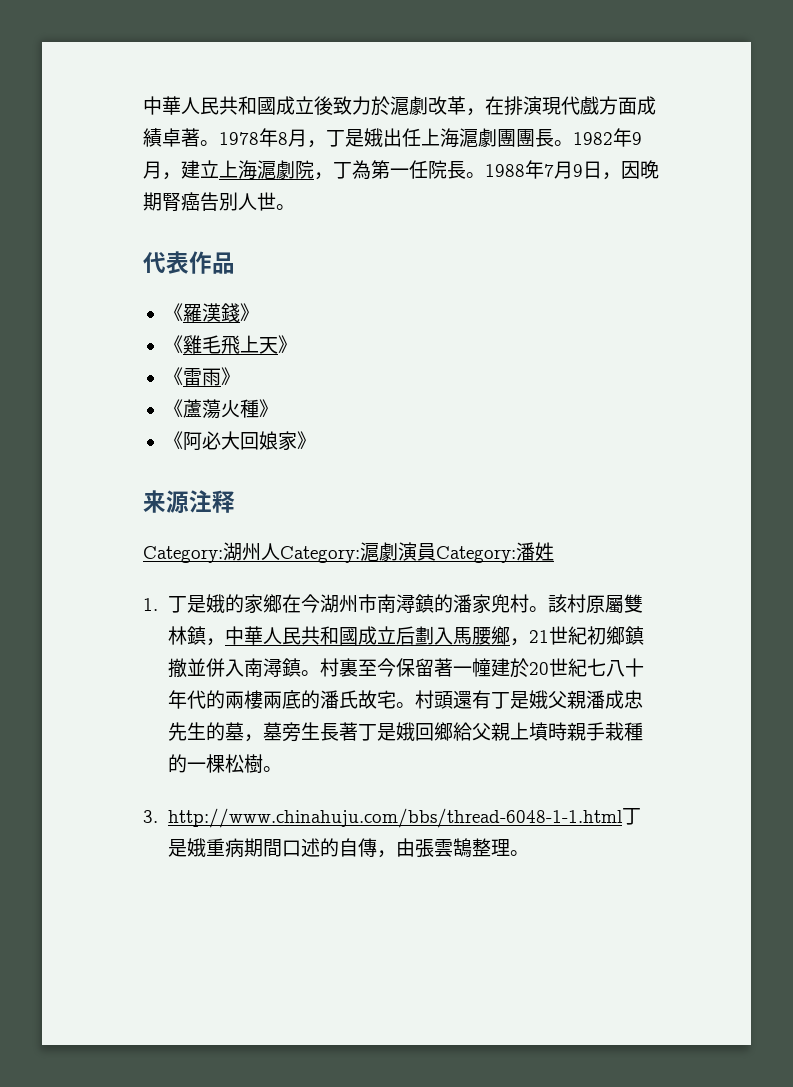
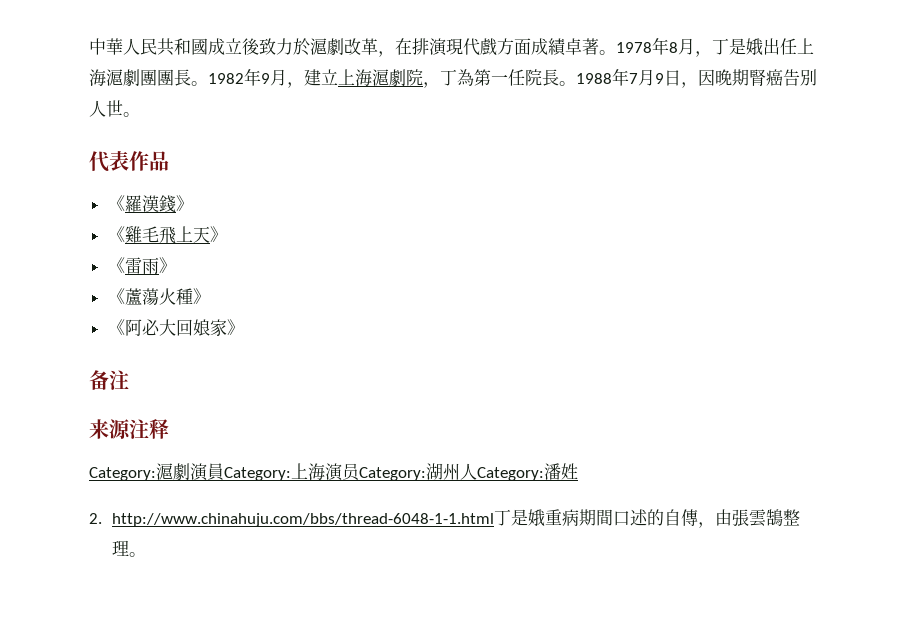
+ 备注
- Category:湖州人Category:滬劇演員Category:潘姓
- 1.丁是娥的家鄉在今湖州市南潯鎮的潘家兜村。該村原屬雙林鎮，中華人民共和國成立后劃入馬腰鄉，21世紀初鄉鎮撤並併入南潯鎮。村裏至今保留著一幢建於20世紀七八十年代的兩樓兩底的潘氏故宅。村頭還有丁是娥父親潘成忠先生的墓，墓旁生長著丁是娥回鄉給父親上墳時親手栽種的一棵松樹。
- 3. http://www.chinahuju.com/bbs/thread-6048-1-1.html丁是娥重病期間口述的自傳，由張雲鵠整理。
+ Category:滬劇演員Category:上海演员Category:湖州人Category:潘姓
+ 2. http://www.chinahuju.com/bbs/thread-6048-1-1.html丁是娥重病期間口述的自傳，由張雲鵠整理。

